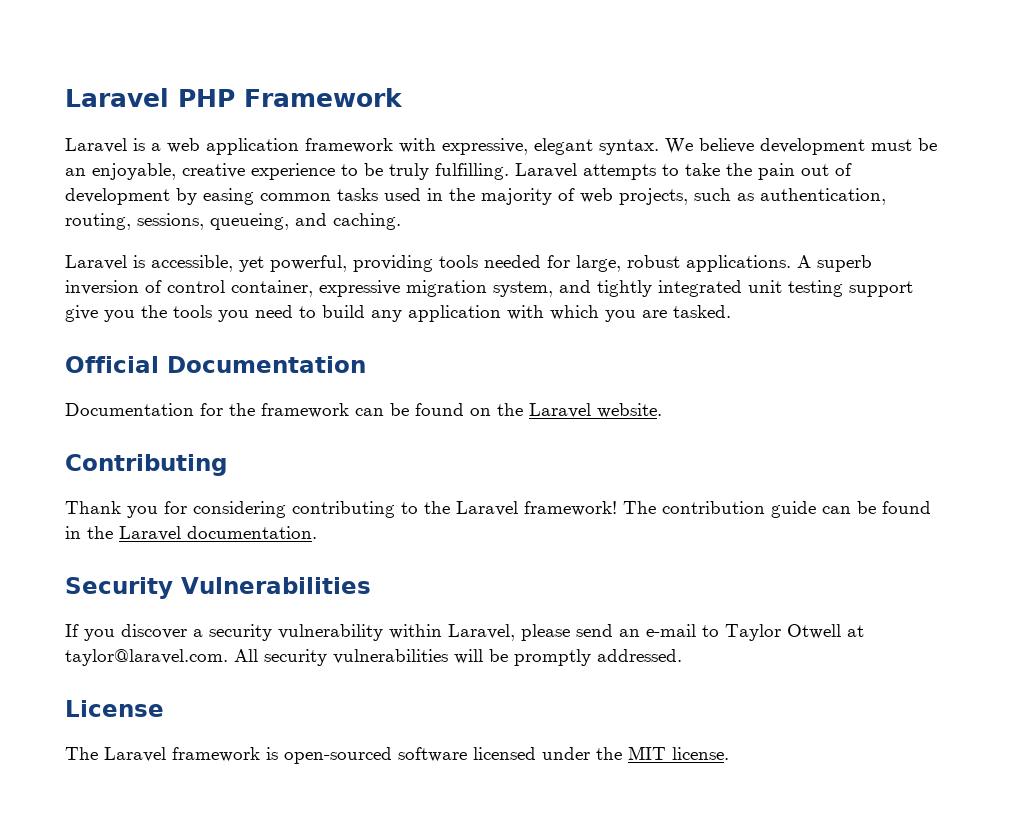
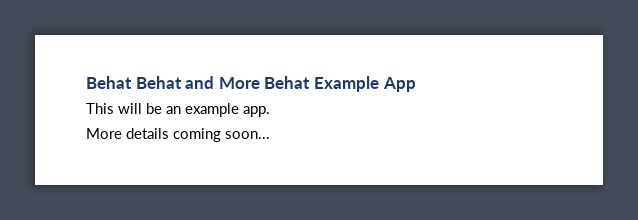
- Laravel PHP Framework
- Laravel is a web application framework with expressive, elegant syntax. We believe development must be an enjoyable, creative experience to be truly fulfilling. Laravel attempts to take the pain out of development by easing common tasks used in the majority of web projects, such as authentication, routing, sessions, queueing, and caching.
- Laravel is accessible, yet powerful, providing tools needed for large, robust applications. A superb inversion of control container, expressive migration system, and tightly integrated unit testing support give you the tools you need to build any application with which you are tasked.
- Official Documentation
- Documentation for the framework can be found on the Laravel website.
- Contributing
- Thank you for considering contributing to the Laravel framework! The contribution guide can be found in the Laravel documentation.
- Security Vulnerabilities
- If you discover a security vulnerability within Laravel, please send an e-mail to Taylor Otwell at taylor@laravel.com. All security vulnerabilities will be promptly addressed.
- License
- The Laravel framework is open-sourced software licensed under the MIT license.
+ Behat Behat and More Behat Example App
+ This will be an example app.
+ More details coming soon...

